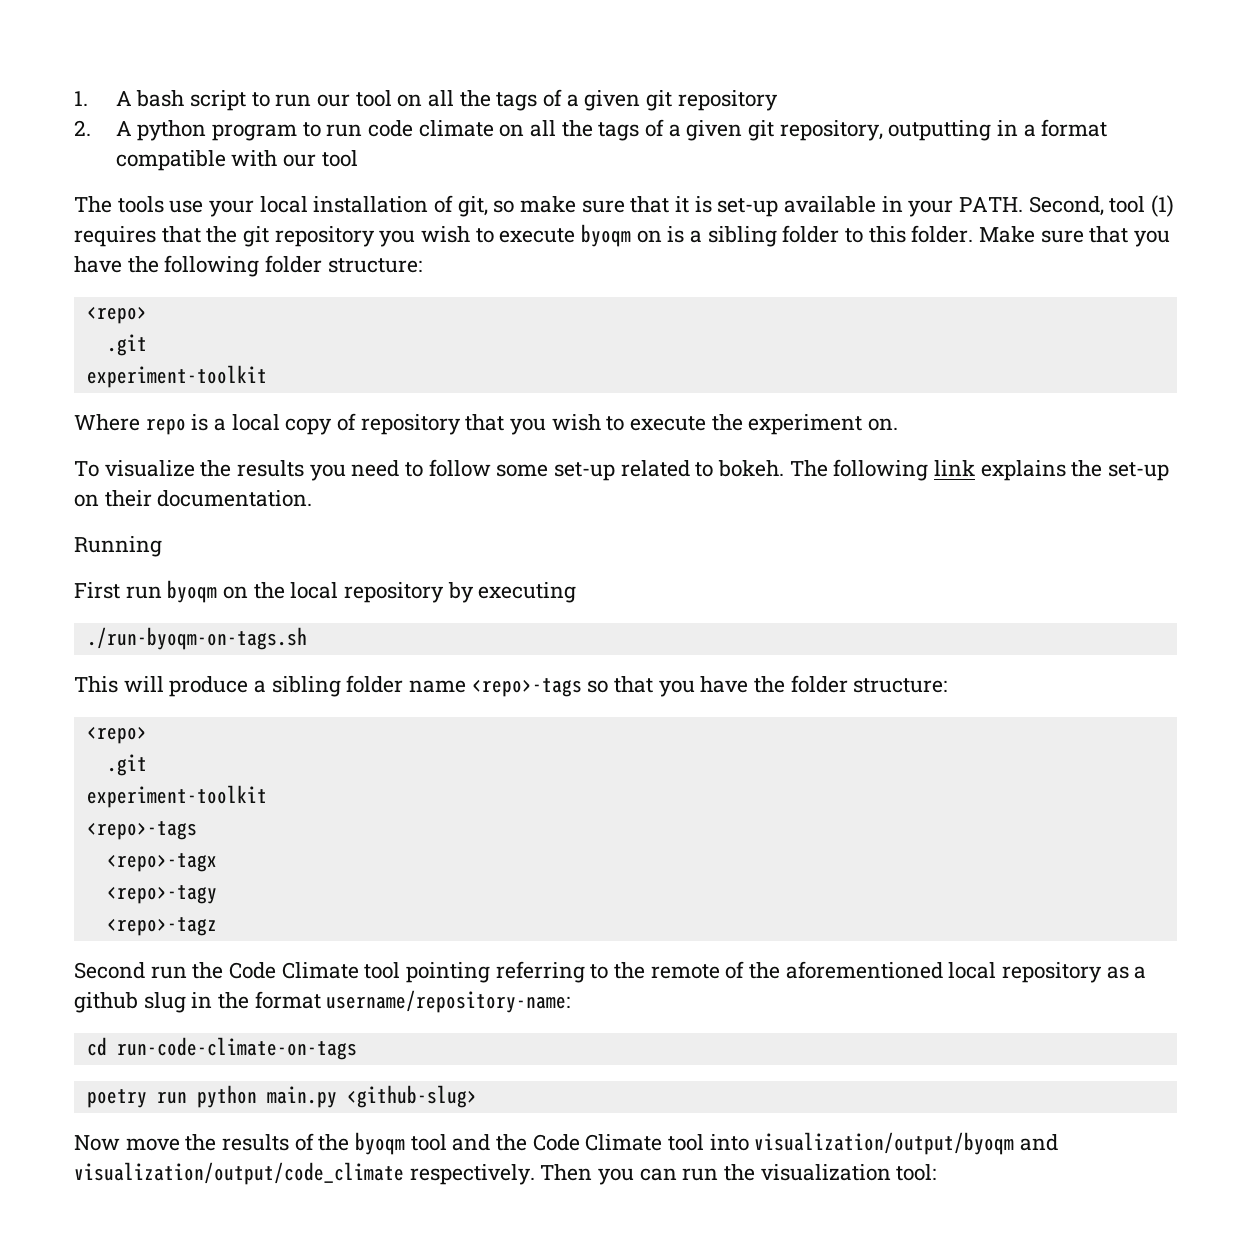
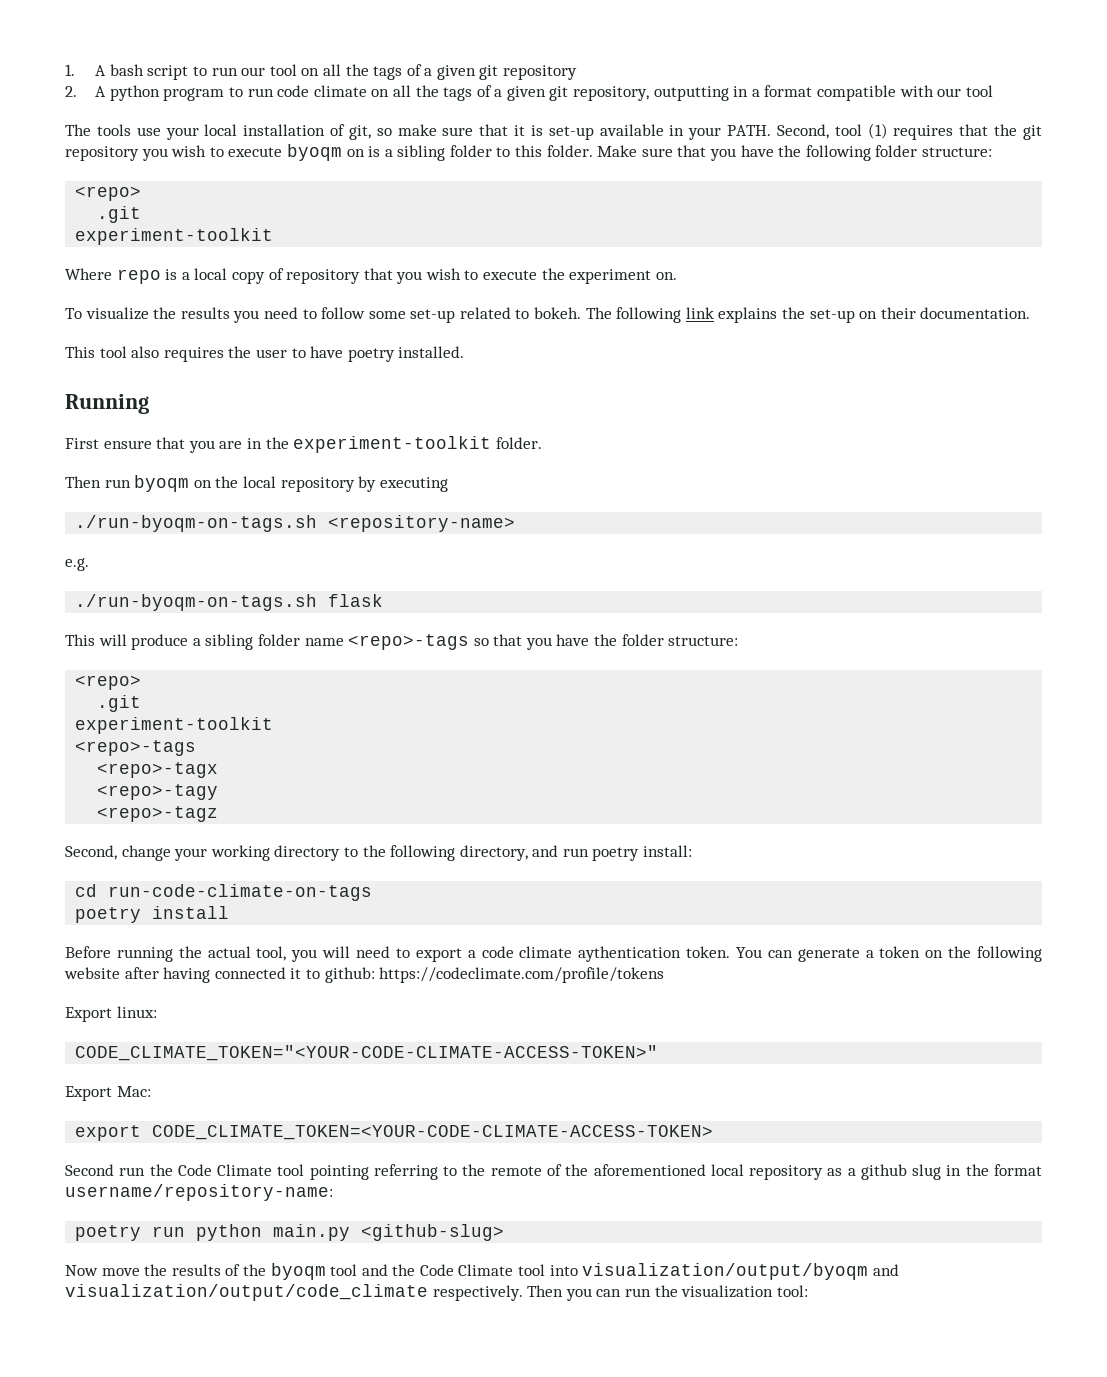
+ This tool also requires the user to have poetry installed.
  Running
- First run byoqm on the local repository by executing
+ First ensure that you are in the experiment-toolkit folder.
+ Then run byoqm on the local repository by executing
- ./run-byoqm-on-tags.sh
+ ./run-byoqm-on-tags.sh <repository-name>
+ e.g.
+ ./run-byoqm-on-tags.sh flask
+ Second, change your working directory to the following directory, and run poetry install:
+ cd run-code-climate-on-tags
+ poetry install
+ Before running the actual tool, you will need to export a code climate aythentication token. You can generate a token on the following website after having connected it to github: https://codeclimate.com/profile/tokens
+ Export linux:
+ CODE_CLIMATE_TOKEN="<YOUR-CODE-CLIMATE-ACCESS-TOKEN>"
+ Export Mac:
+ export CODE_CLIMATE_TOKEN=<YOUR-CODE-CLIMATE-ACCESS-TOKEN>
- cd run-code-climate-on-tags

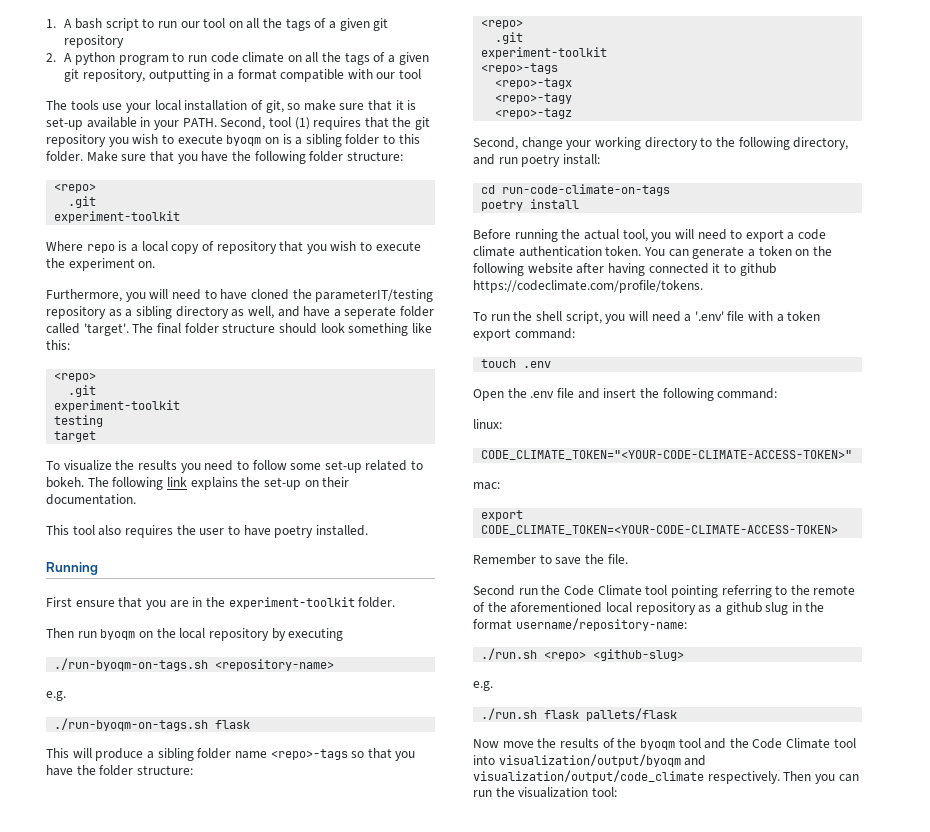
+ Furthermore, you will need to have cloned the parameterIT/testing repository as a sibling directory as well, and have a seperate folder called 'target'. The final folder structure should look something like this:
+ <repo>
+ .git
+ experiment-toolkit
+ testing
+ target
- Before running the actual tool, you will need to export a code climate aythentication token.
+ Before running the actual tool, you will need to export a code climate authentication token.
- You can generate a token on the following website after having connected it to github: https://codeclimate.com/profile/tokens
- Export linux:
+ You can generate a token on the following website after having connected it to github https://codeclimate.com/profile/tokens.
+ To run the shell script, you will need a '.env' file with a token export command:
+ touch .env
+ Open the .env file and insert the following command:
+ linux:
- Export Mac:
+ mac:
+ Remember to save the file.
- poetry run python main.py <github-slug>
+ ./run.sh <repo> <github-slug>
+ e.g.
+ ./run.sh flask pallets/flask

